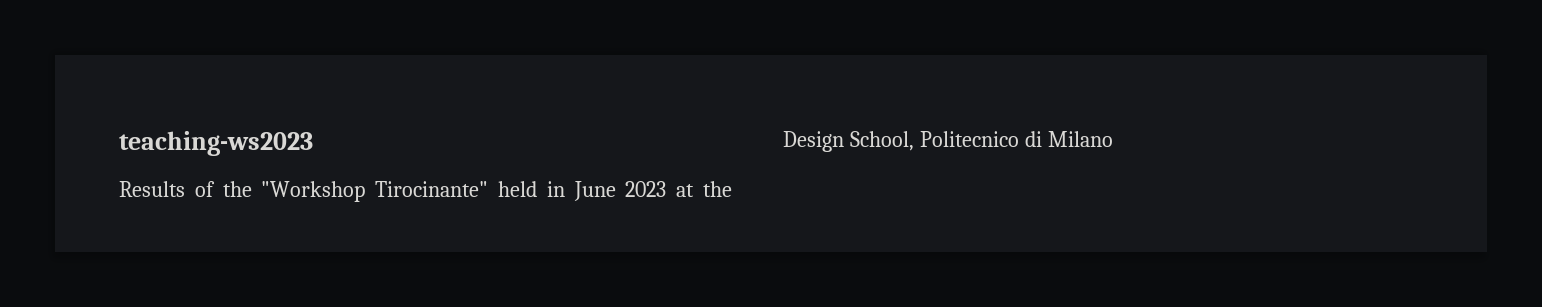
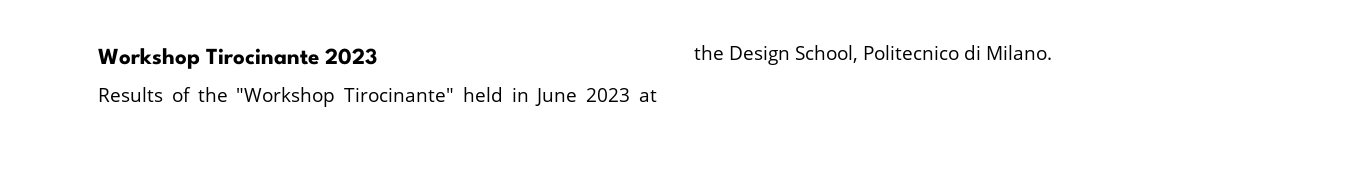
- teaching-ws2023
+ Workshop Tirocinante 2023
- Results of the "Workshop Tirocinante" held in June 2023 at the Design School, Politecnico di Milano
+ Results of the "Workshop Tirocinante" held in June 2023 at the Design School, Politecnico di Milano.

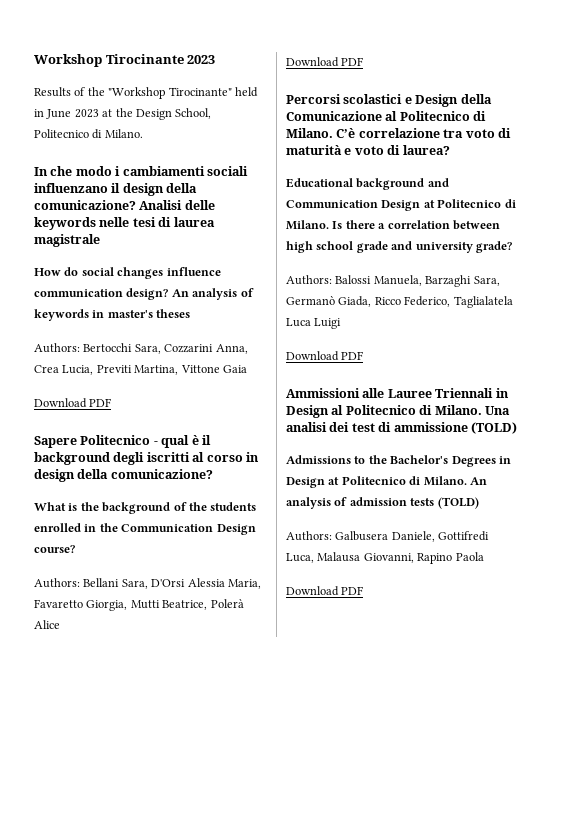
+ In che modo i cambiamenti sociali influenzano il design della comunicazione? Analisi delle keywords nelle tesi di laurea magistrale
+ How do social changes influence communication design? An analysis of keywords in master's theses
+ Authors: Bertocchi Sara, Cozzarini Anna, Crea Lucia, Previti Martina, Vittone Gaia
+ Download PDF
+ Sapere Politecnico - qual è il background degli iscritti al corso in design della comunicazione?
+ What is the background of the students enrolled in the Communication Design course?
+ Authors: Bellani Sara, D'Orsi Alessia Maria, Favaretto Giorgia, Mutti Beatrice, Polerà Alice
+ Download PDF
+ Percorsi scolastici e Design della Comunicazione al Politecnico di Milano. C’è correlazione tra voto di maturità e voto di laurea?
+ Educational background and Communication Design at Politecnico di Milano. Is there a correlation between high school grade and university grade?
+ Authors: Balossi Manuela, Barzaghi Sara, Germanò Giada, Ricco Federico, Taglialatela Luca Luigi
+ Download PDF
+ Ammissioni alle Lauree Triennali in Design al Politecnico di Milano. Una analisi dei test di ammissione (TOLD)
+ Admissions to the Bachelor's Degrees in Design at Politecnico di Milano. An analysis of admission tests (TOLD)
+ Authors: Galbusera Daniele, Gottifredi Luca, Malausa Giovanni, Rapino Paola
+ Download PDF

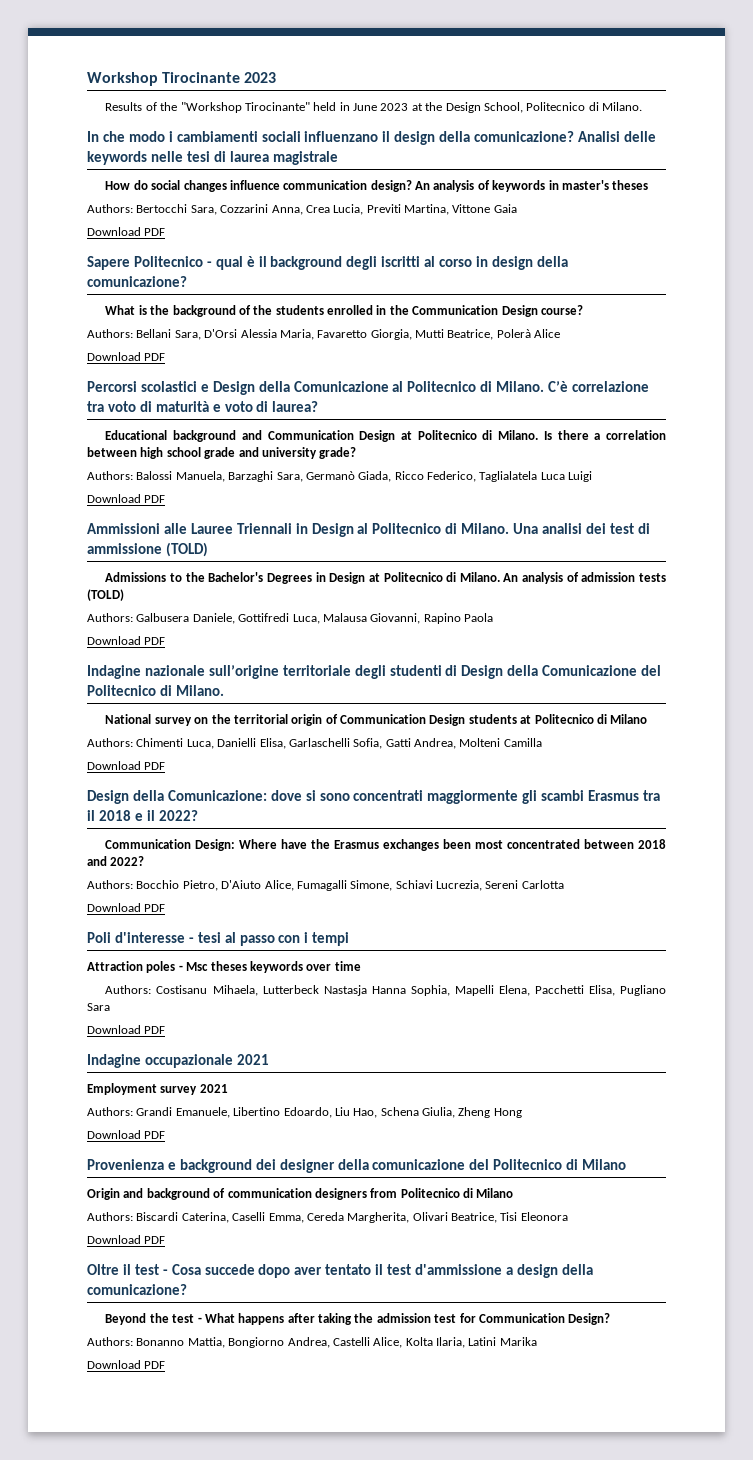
+ Indagine nazionale sull’origine territoriale degli studenti di Design della Comunicazione del Politecnico di Milano.
+ National survey on the territorial origin of Communication Design students at Politecnico di Milano
+ Authors: Chimenti Luca, Danielli Elisa, Garlaschelli Sofia, Gatti Andrea, Molteni Camilla
+ Download PDF
+ Design della Comunicazione: dove si sono concentrati maggiormente gli scambi Erasmus tra il 2018 e il 2022?
+ Communication Design: Where have the Erasmus exchanges been most concentrated between 2018 and 2022?
+ Authors: Bocchio Pietro, D'Aiuto Alice, Fumagalli Simone, Schiavi Lucrezia, Sereni Carlotta
+ Download PDF
+ Poli d'interesse - tesi al passo con i tempi
+ Attraction poles - Msc theses keywords over time
+ Authors: Costisanu Mihaela, Lutterbeck Nastasja Hanna Sophia, Mapelli Elena, Pacchetti Elisa, Pugliano Sara
+ Download PDF
+ Indagine occupazionale 2021
+ Employment survey 2021
+ Authors: Grandi Emanuele, Libertino Edoardo, Liu Hao, Schena Giulia, Zheng Hong
+ Download PDF
+ Provenienza e background dei designer della comunicazione del Politecnico di Milano
+ Origin and background of communication designers from Politecnico di Milano
+ Authors: Biscardi Caterina, Caselli Emma, Cereda Margherita, Olivari Beatrice, Tisi Eleonora
+ Download PDF
+ Oltre il test - Cosa succede dopo aver tentato il test d'ammissione a design della comunicazione?
+ Beyond the test - What happens after taking the admission test for Communication Design?
+ Authors: Bonanno Mattia, Bongiorno Andrea, Castelli Alice, Kolta Ilaria, Latini Marika
+ Download PDF

